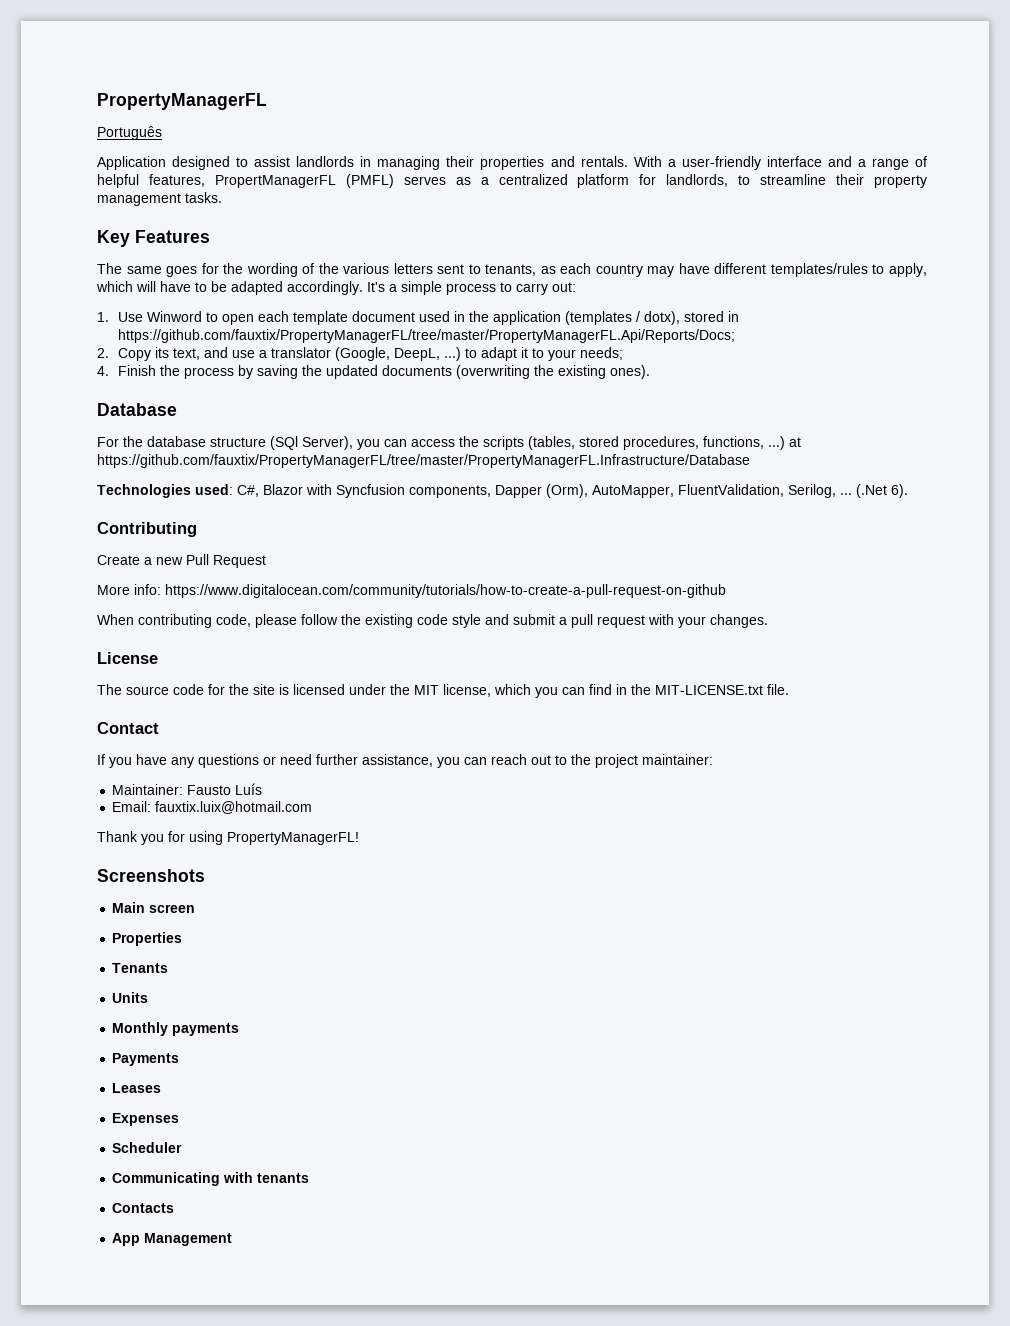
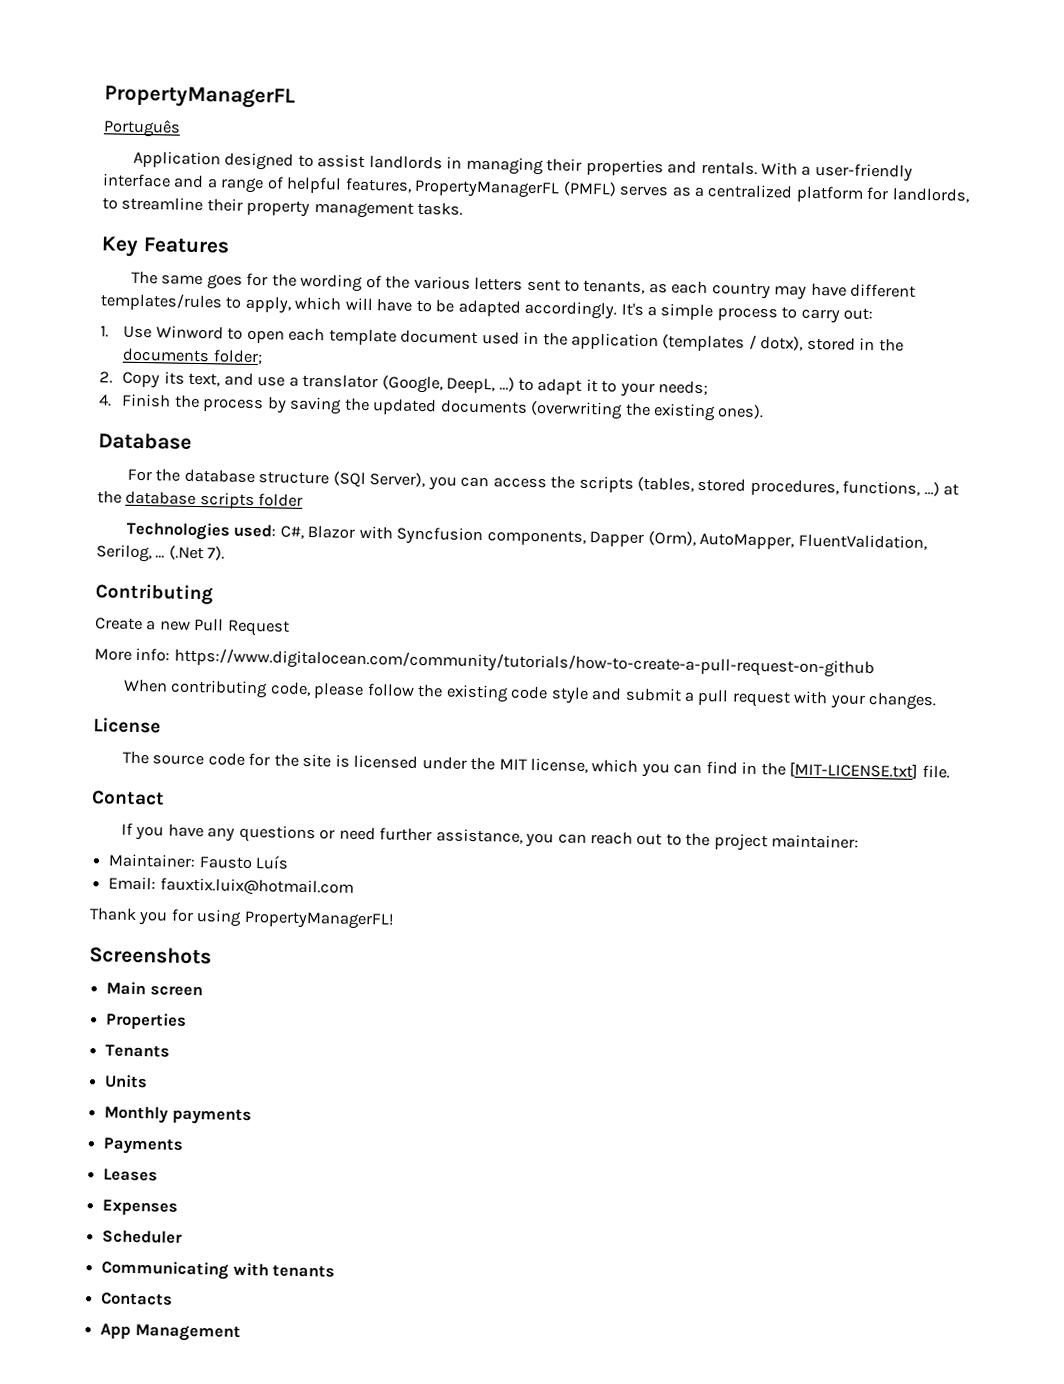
- With a user-friendly interface and a range of helpful features, PropertManagerFL (PMFL) serves as a centralized platform for landlords, to streamline their property management tasks.
+ With a user-friendly interface and a range of helpful features, PropertyManagerFL (PMFL) serves as a centralized platform for landlords, to streamline their property management tasks.
- 1. Use Winword to open each template document used in the application (templates / dotx), stored in https://github.com/fauxtix/PropertyManagerFL/tree/master/PropertyManagerFL.Api/Reports/Docs;
+ 1. Use Winword to open each template document used in the application (templates / dotx), stored in the documents folder;
- For the database structure (SQl Server), you can access the scripts (tables, stored procedures, functions, ...) at https://github.com/fauxtix/PropertyManagerFL/tree/master/PropertyManagerFL.Infrastructure/Database
+ For the database structure (SQl Server), you can access the scripts (tables, stored procedures, functions, ...) at the database scripts folder
- (.Net 6).
+ (.Net 7).
- The source code for the site is licensed under the MIT license, which you can find in the MIT-LICENSE.txt file.
+ The source code for the site is licensed under the MIT license, which you can find in the [MIT-LICENSE.txt] file.

